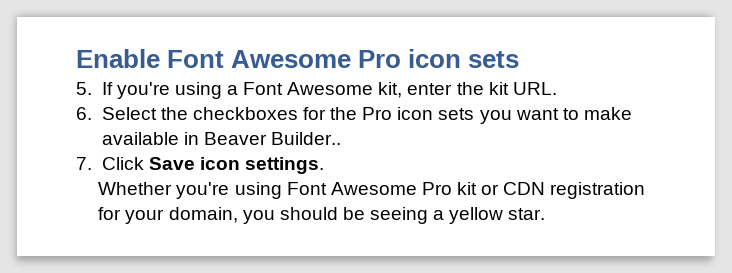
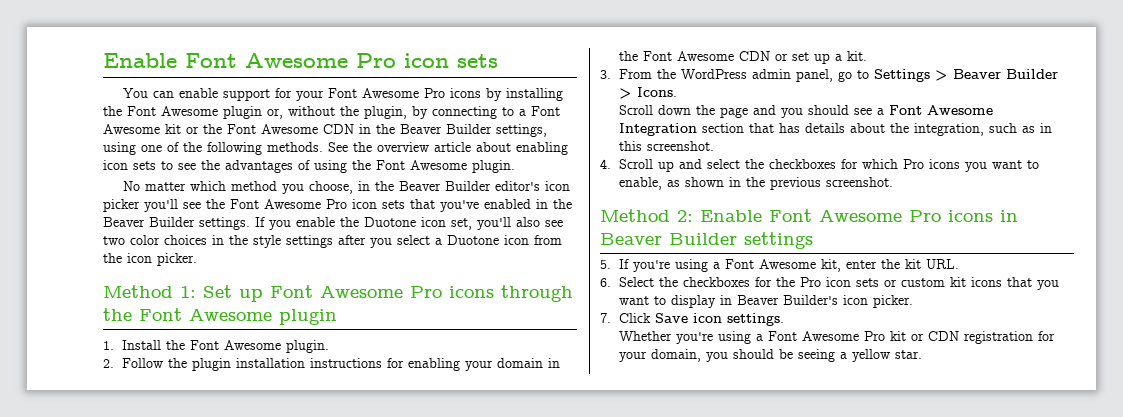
+ You can enable support for your Font Awesome Pro icons by installing the Font Awesome plugin or, without the plugin, by connecting to a Font Awesome kit or the Font Awesome CDN in the Beaver Builder settings, using one of the following methods. See the overview article about enabling icon sets to see the advantages of using the Font Awesome plugin.
+ No matter which method you choose, in the Beaver Builder editor's icon picker you'll see the Font Awesome Pro icon sets that you've enabled in the Beaver Builder settings. If you enable the Duotone icon set, you'll also see two color choices in the style settings after you select a Duotone icon from the icon picker.
+ Method 1: Set up Font Awesome Pro icons through the Font Awesome plugin
+ 1. Install the Font Awesome plugin.
+ 2. Follow the plugin installation instructions for enabling your domain in the Font Awesome CDN or set up a kit.
+ 3. From the WordPress admin panel, go to Settings > Beaver Builder > Icons.
+ Scroll down the page and you should see a Font Awesome Integration section that has details about the integration, such as in this screenshot.
+ 4. Scroll up and select the checkboxes for which Pro icons you want to enable, as shown in the previous screenshot.
+ Method 2: Enable Font Awesome Pro icons in Beaver Builder settings
- 6. Select the checkboxes for the Pro icon sets you want to make available in Beaver Builder..
+ 6. Select the checkboxes for the Pro icon sets or custom kit icons that you want to display in Beaver Builder's icon picker.
- Whether you're using Font Awesome Pro kit or CDN registration for your domain, you should be seeing a yellow star.
+ Whether you're using a Font Awesome Pro kit or CDN registration for your domain, you should be seeing a yellow star.

